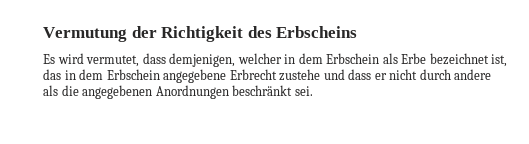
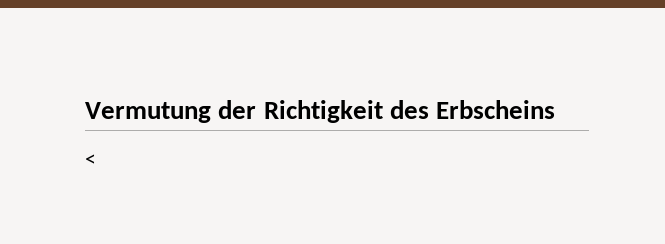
- Es wird vermutet, dass demjenigen, welcher in dem Erbschein als Erbe bezeichnet ist, das in dem Erbschein angegebene Erbrecht zustehe und dass er nicht durch andere als die angegebenen Anordnungen beschränkt sei.
+ <

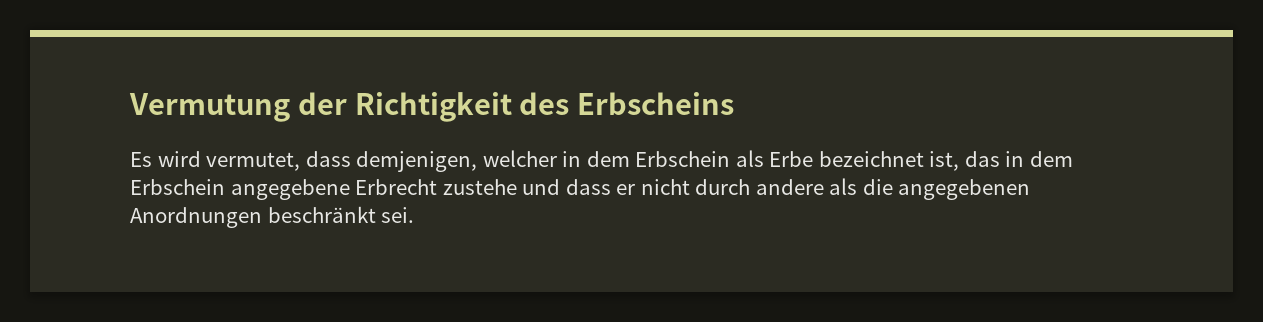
- <
+ Es wird vermutet, dass demjenigen, welcher in dem Erbschein als Erbe bezeichnet ist, das in dem Erbschein angegebene Erbrecht zustehe und dass er nicht durch andere als die angegebenen Anordnungen beschränkt sei.

